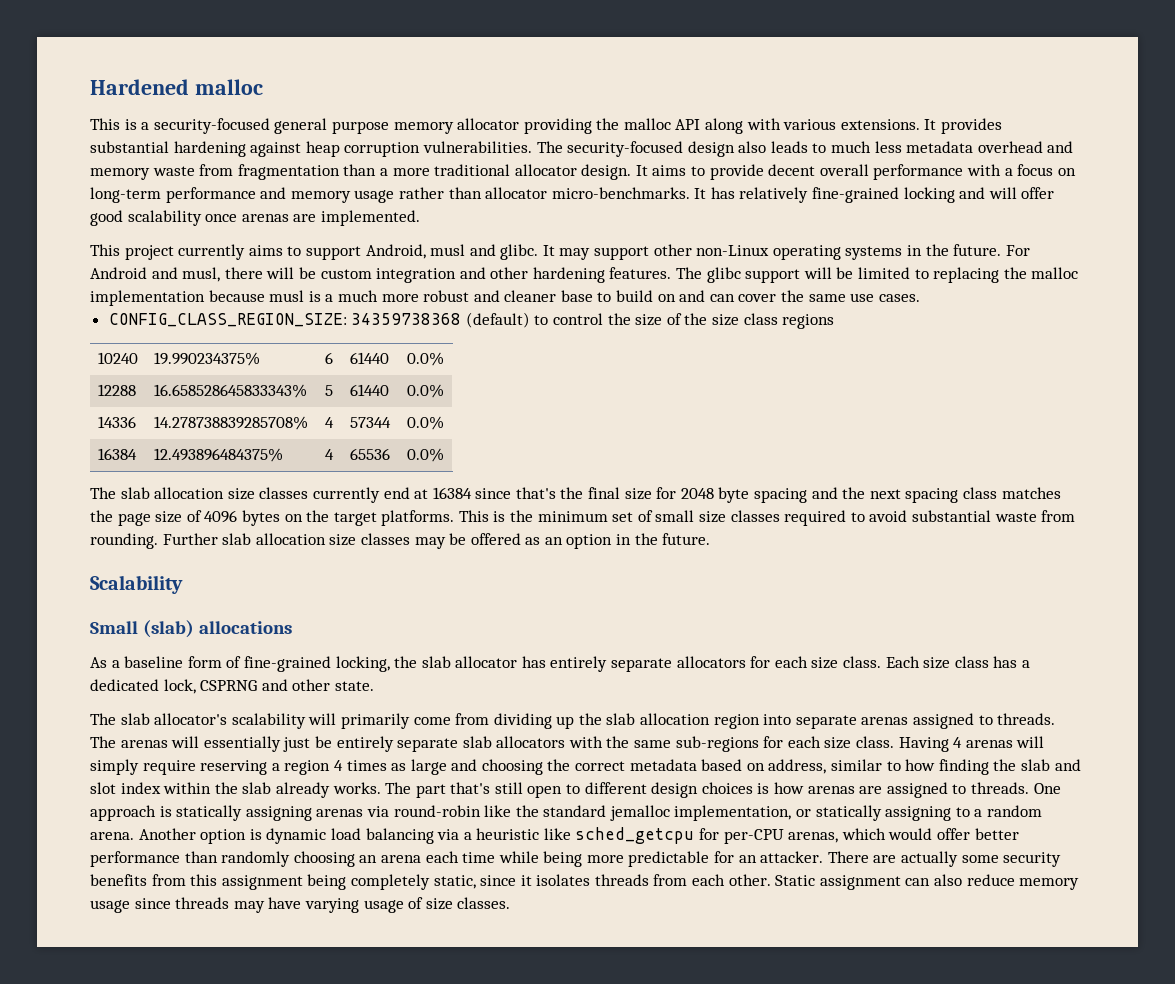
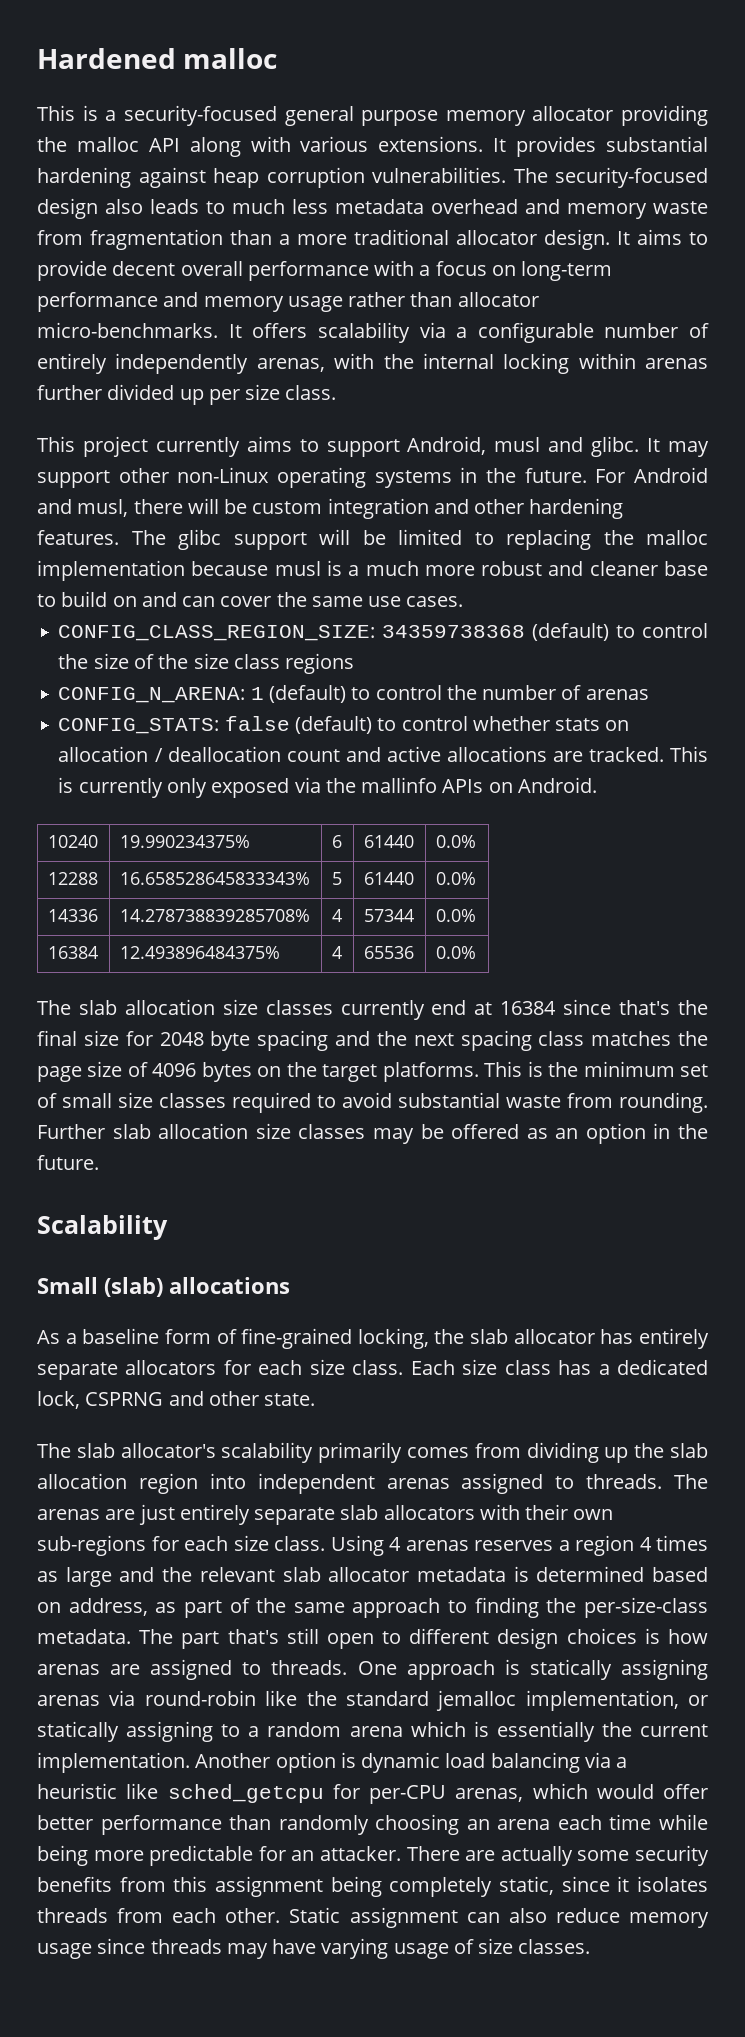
- It has relatively fine-grained locking and will offer good scalability once arenas are implemented.
+ It offers scalability via a configurable number of entirely independently arenas, with the internal locking within arenas further divided up per size class.
+ CONFIG_N_ARENA: 1 (default) to control the number of arenas
+ CONFIG_STATS: false (default) to control whether stats on allocation / deallocation count and active allocations are tracked. This is currently only exposed via the mallinfo APIs on Android.
- The slab allocator's scalability will primarily come from dividing up the slab allocation region into separate arenas assigned to threads.
+ The slab allocator's scalability primarily comes from dividing up the slab allocation region into independent arenas assigned to threads.
- The arenas will essentially just be entirely separate slab allocators with the same sub-regions for each size class.
+ The arenas are just entirely separate slab allocators with their own sub-regions for each size class.
- Having 4 arenas will simply require reserving a region 4 times as large and choosing the correct metadata based on address, similar to how finding the slab and slot index within the slab already works.
+ Using 4 arenas reserves a region 4 times as large and the relevant slab allocator metadata is determined based on address, as part of the same approach to finding the per-size-class metadata.
- One approach is statically assigning arenas via round-robin like the standard jemalloc implementation, or statically assigning to a random arena.
+ One approach is statically assigning arenas via round-robin like the standard jemalloc implementation, or statically assigning to a random arena which is essentially the current implementation.

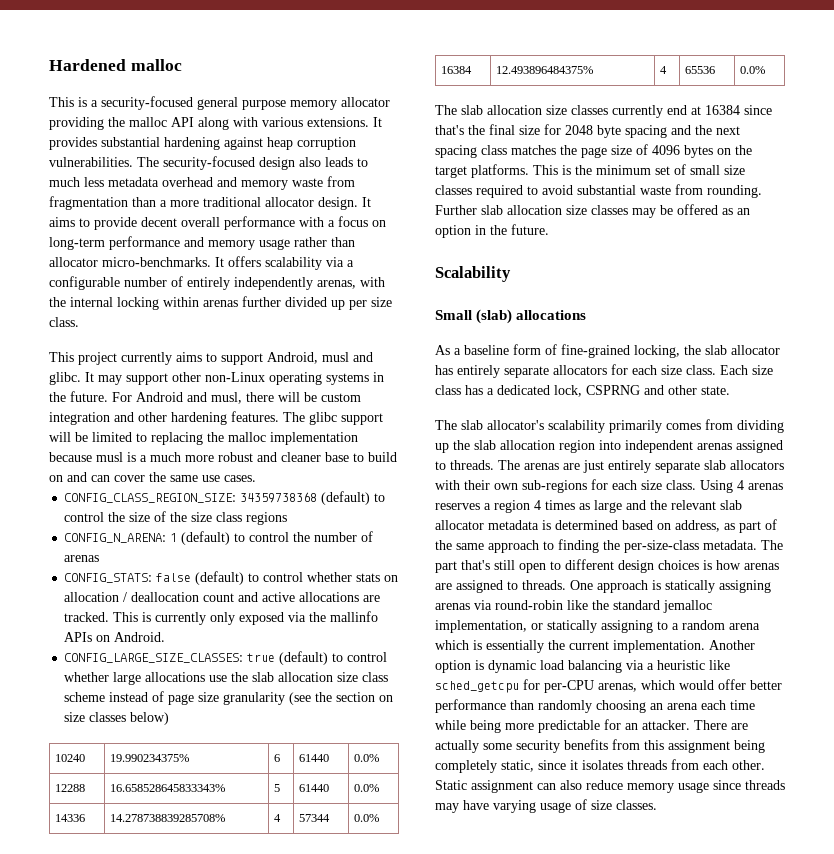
+ CONFIG_LARGE_SIZE_CLASSES: true (default) to control whether large allocations use the slab allocation size class scheme instead of page size granularity (see the section on size classes below)

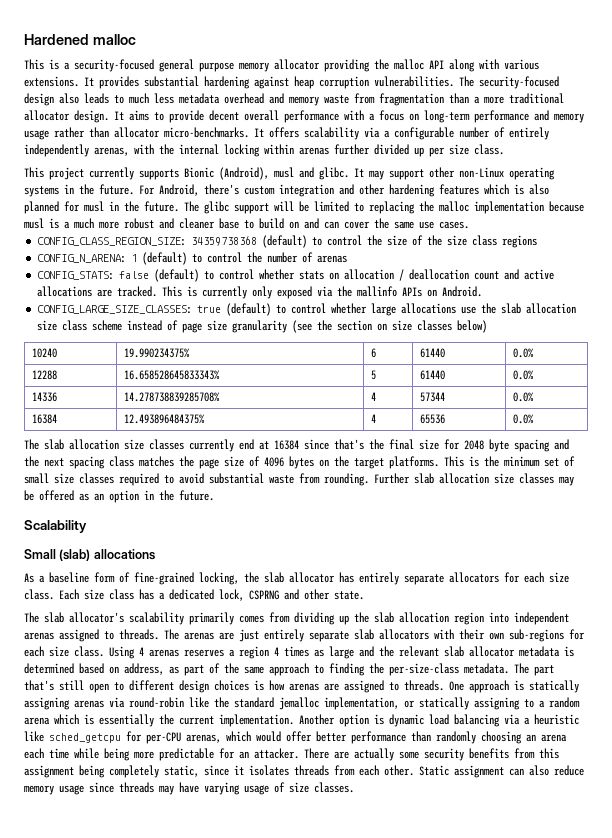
- This project currently aims to support Android, musl and glibc.
+ This project currently supports Bionic (Android), musl and glibc.
- For Android and musl, there will be custom integration and other hardening features.
+ For Android, there's custom integration and other hardening features which is also planned for musl in the future.

